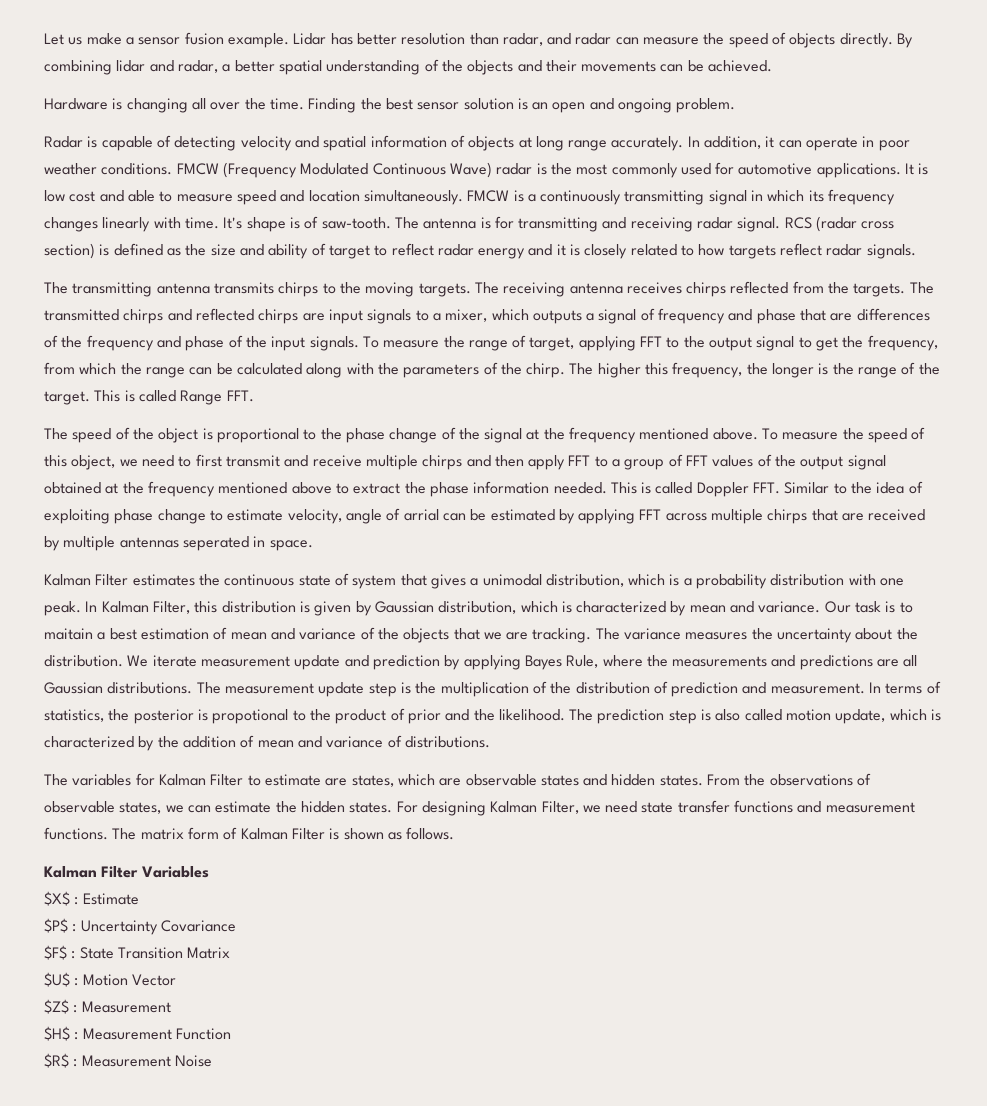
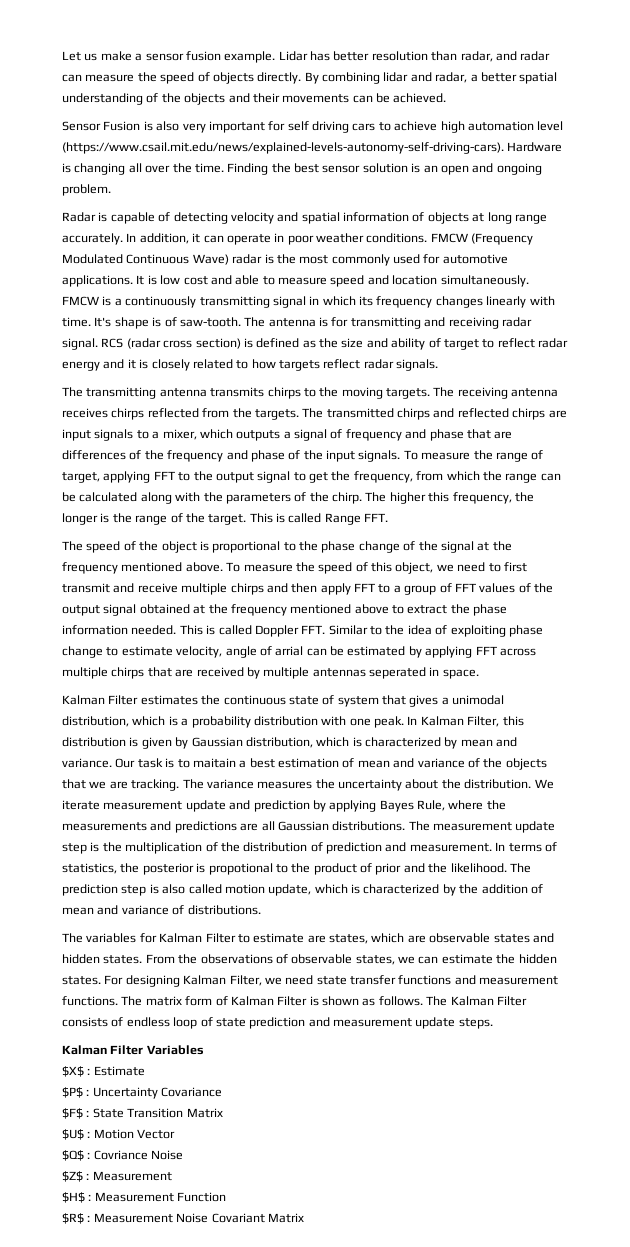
- Hardware is changing all over the time.
+ Sensor Fusion is also very important for self driving cars to achieve high automation level (https://www.csail.mit.edu/news/explained-levels-autonomy-self-driving-cars). Hardware is changing all over the time.
+ The Kalman Filter consists of endless loop of state prediction and measurement update steps.
+ $Q$ : Covriance Noise
- $R$ : Measurement Noise
+ $R$ : Measurement Noise Covariant Matrix

